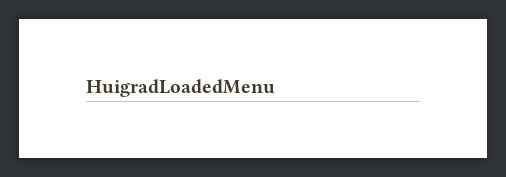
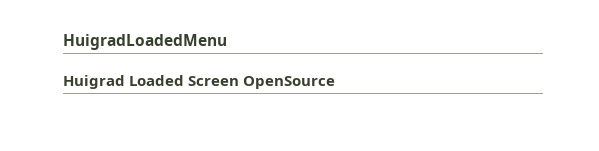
+ Huigrad Loaded Screen OpenSource

